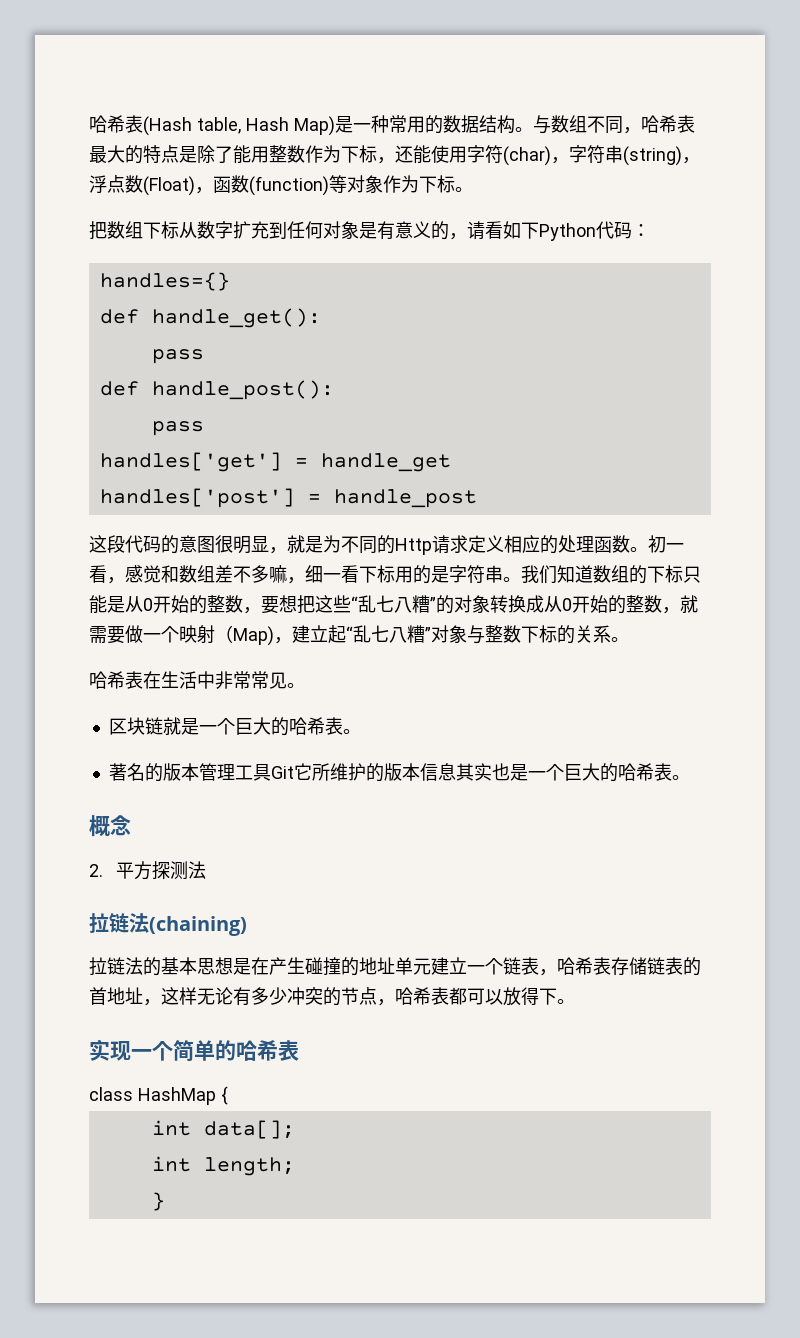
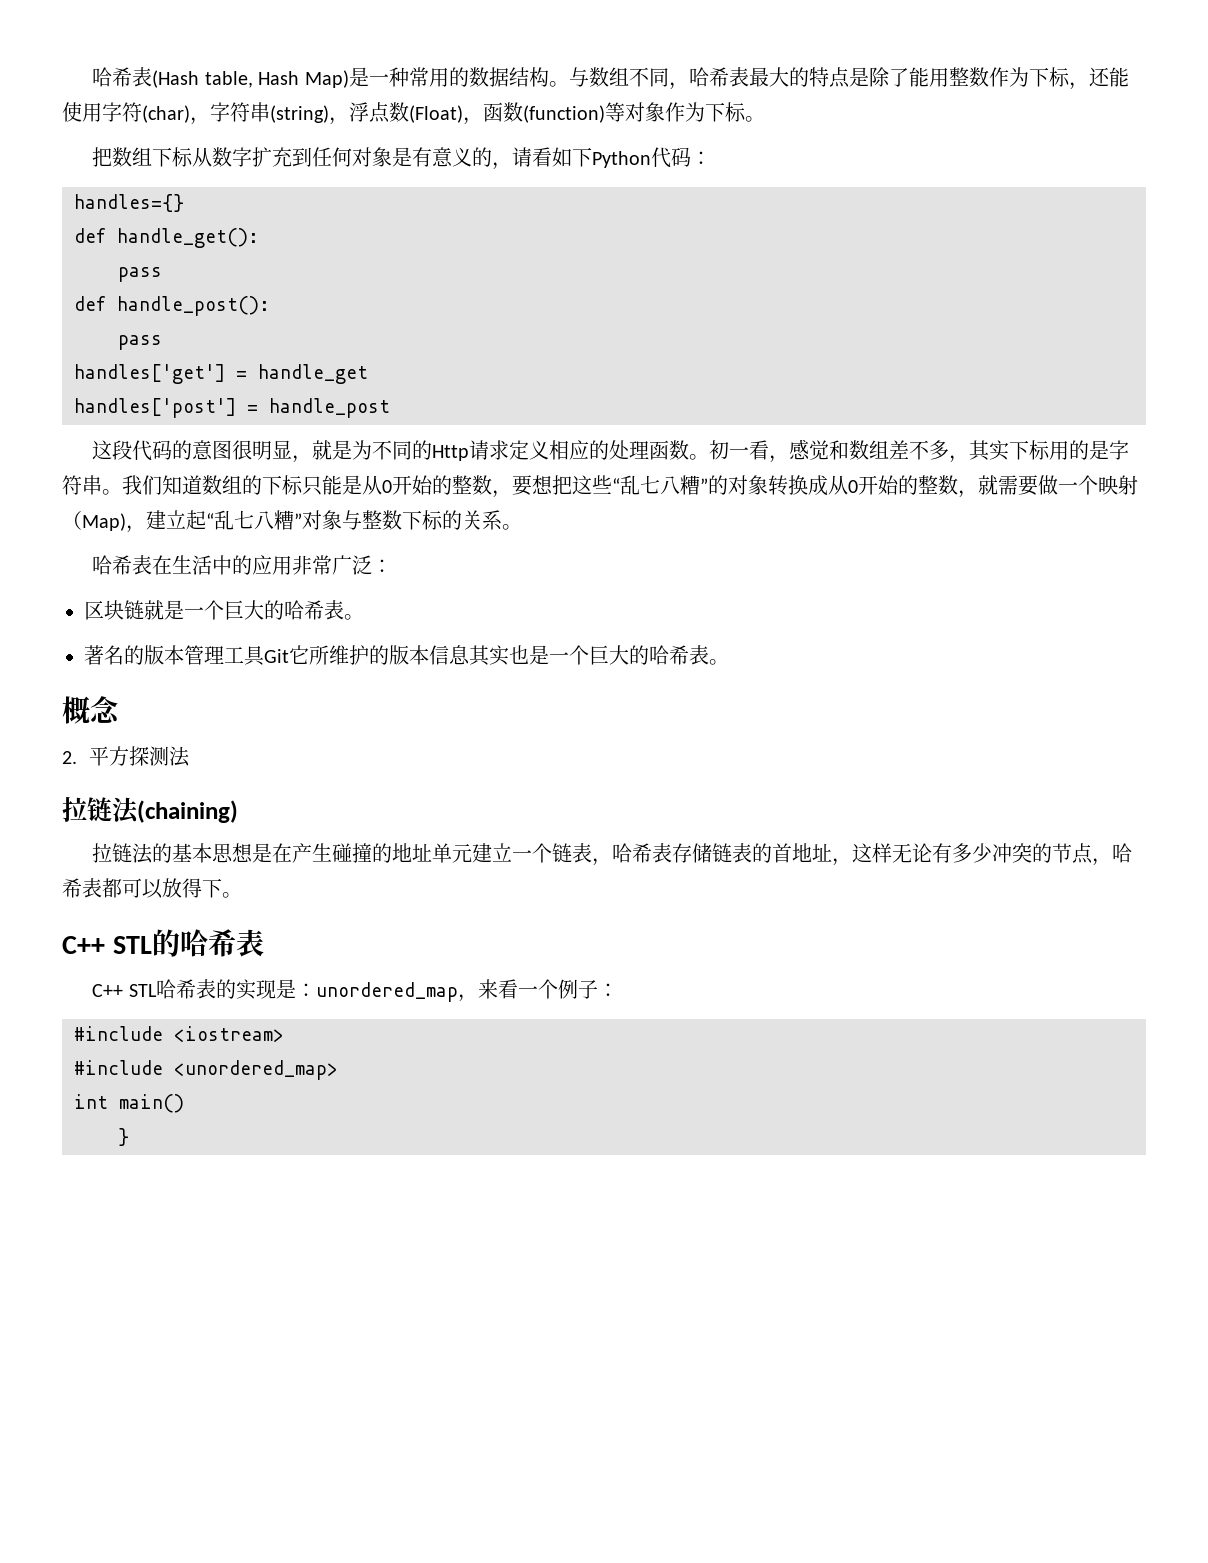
- 初一看，感觉和数组差不多嘛，细一看下标用的是字符串。
+ 初一看，感觉和数组差不多，其实下标用的是字符串。
- 哈希表在生活中非常常见。
+ 哈希表在生活中的应用非常广泛：
- 实现一个简单的哈希表
+ C++ STL的哈希表
- class HashMap {
- int data[];
- int length;
+ C++ STL哈希表的实现是：unordered_map，来看一个例子：
+ #include <iostream>
+ #include <unordered_map>
+ int main()

